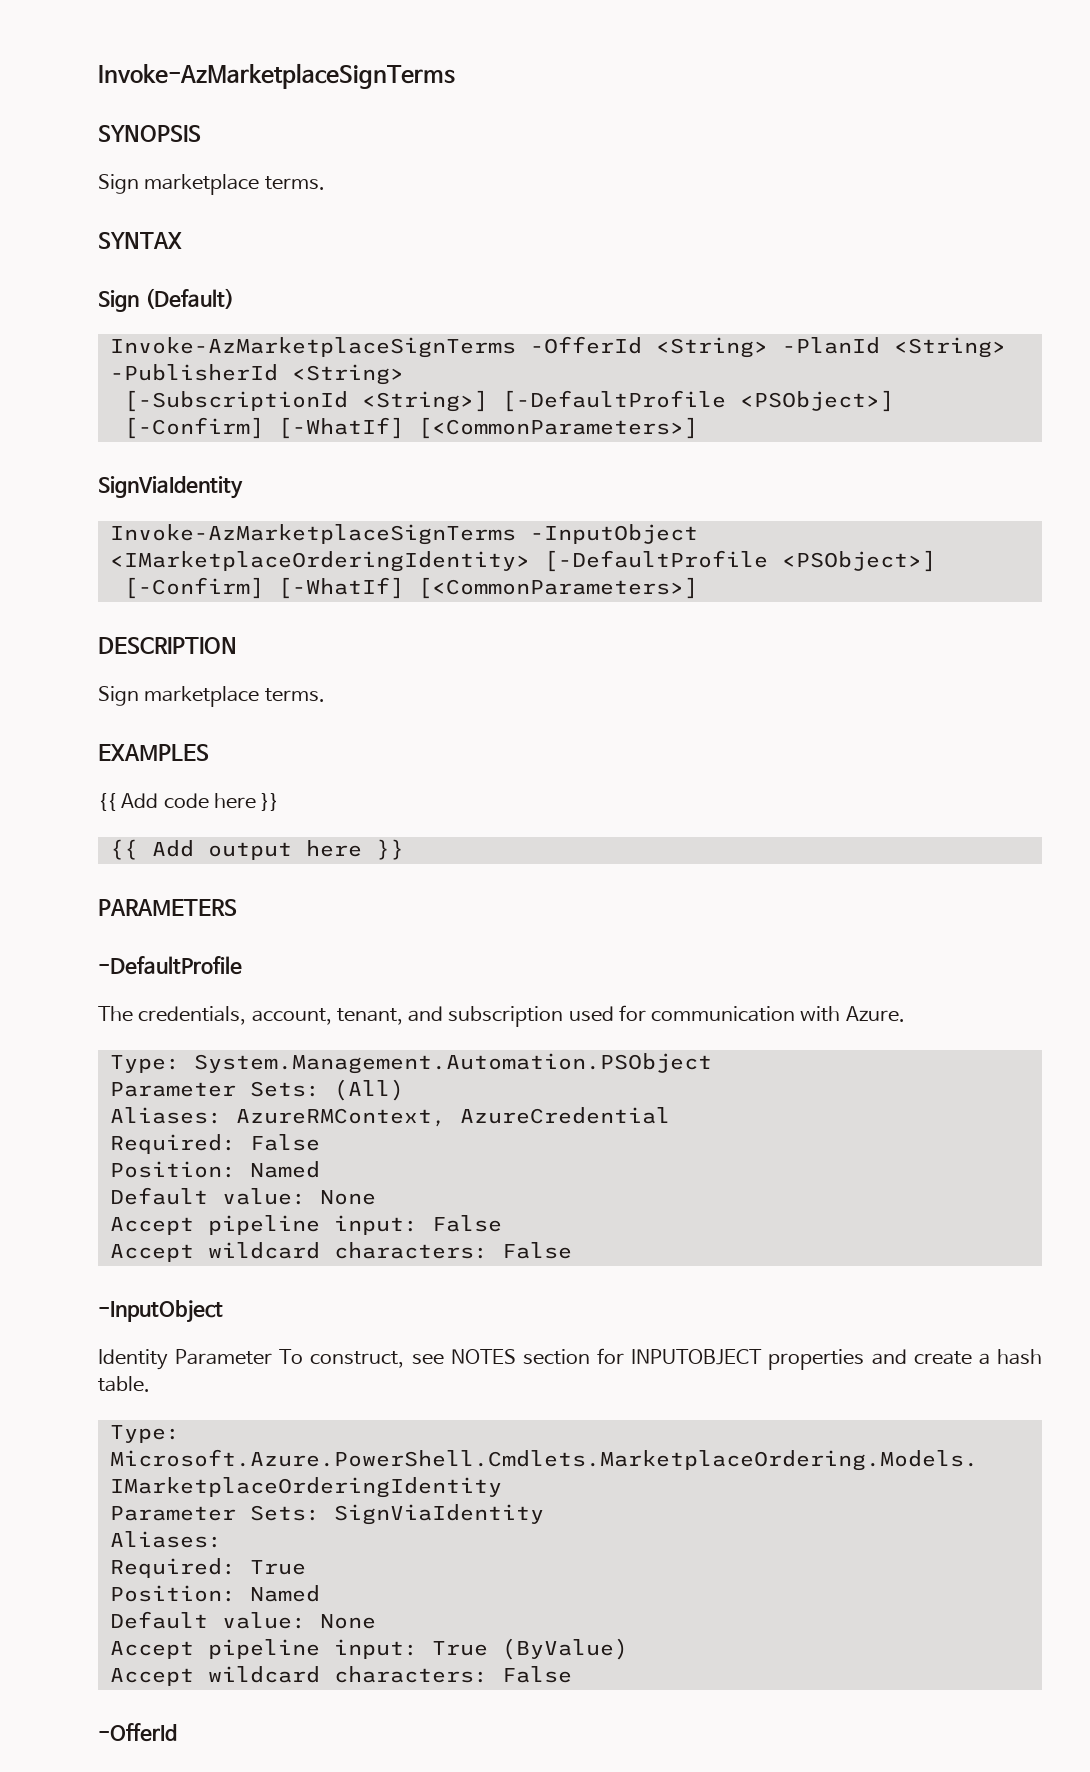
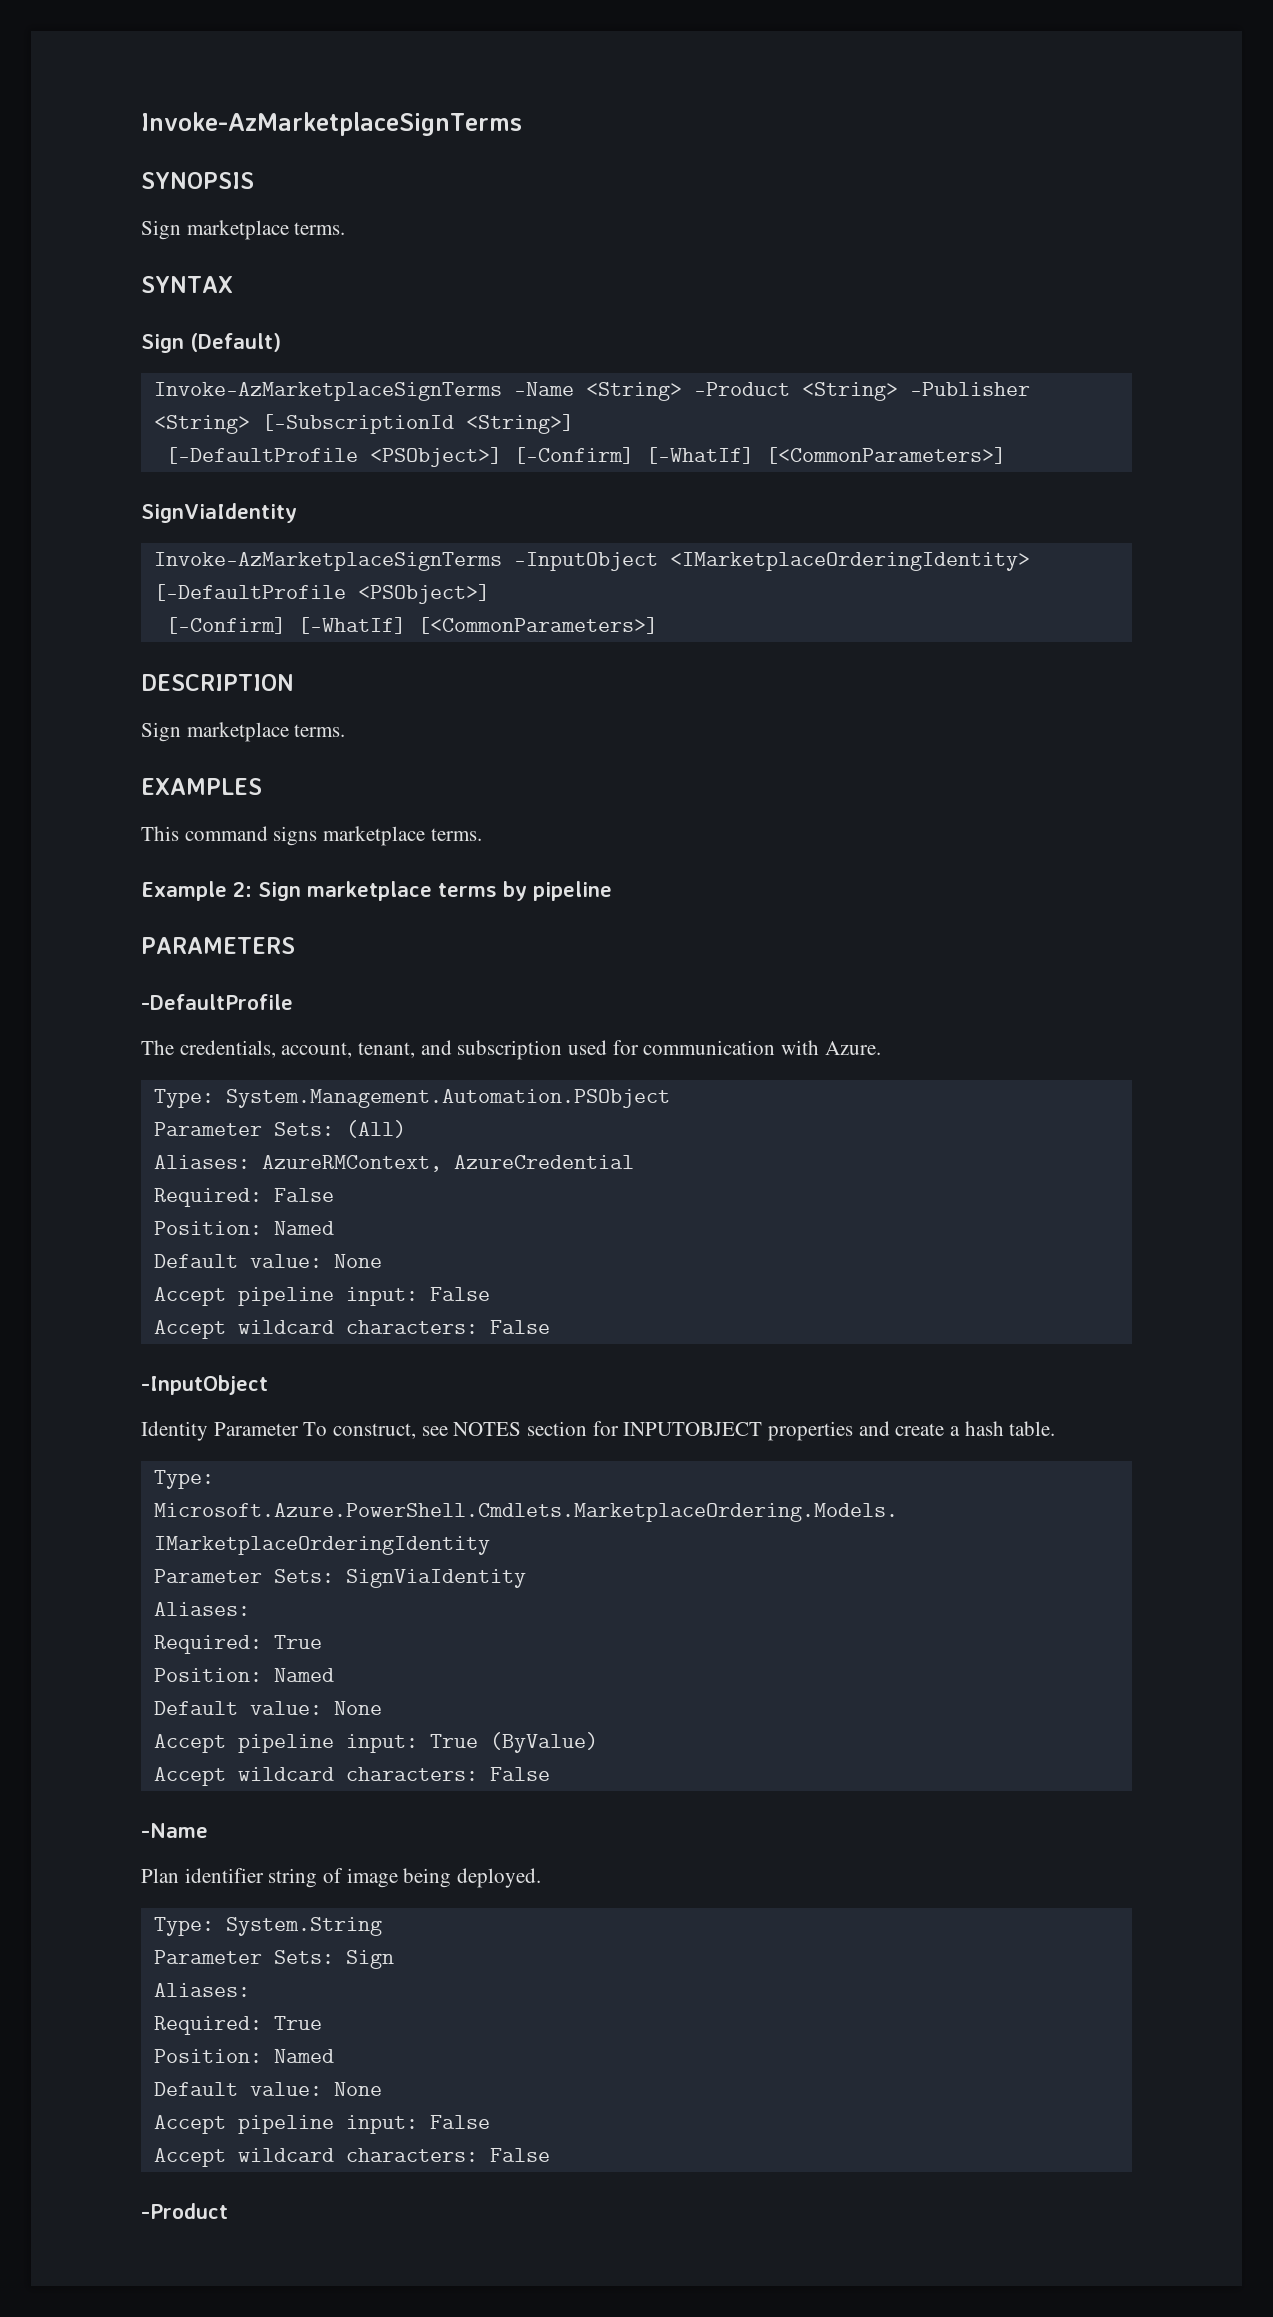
- Invoke-AzMarketplaceSignTerms -OfferId <String> -PlanId <String> -PublisherId <String>
- [-SubscriptionId <String>] [-DefaultProfile <PSObject>] [-Confirm] [-WhatIf] [<CommonParameters>]
+ Invoke-AzMarketplaceSignTerms -Name <String> -Product <String> -Publisher <String> [-SubscriptionId <String>]
+ [-DefaultProfile <PSObject>] [-Confirm] [-WhatIf] [<CommonParameters>]
- {{ Add code here }}
- {{ Add output here }}
+ This command signs marketplace terms.
+ Example 2: Sign marketplace terms by pipeline
  Accept pipeline input: True (ByValue)
  Accept wildcard characters: False
- -OfferId
+ -Name
+ Plan identifier string of image being deployed.
+ Type: System.String
+ Parameter Sets: Sign
+ Aliases:
+ Required: True
+ Position: Named
+ Default value: None
+ Accept pipeline input: False
+ Accept wildcard characters: False
+ -Product

